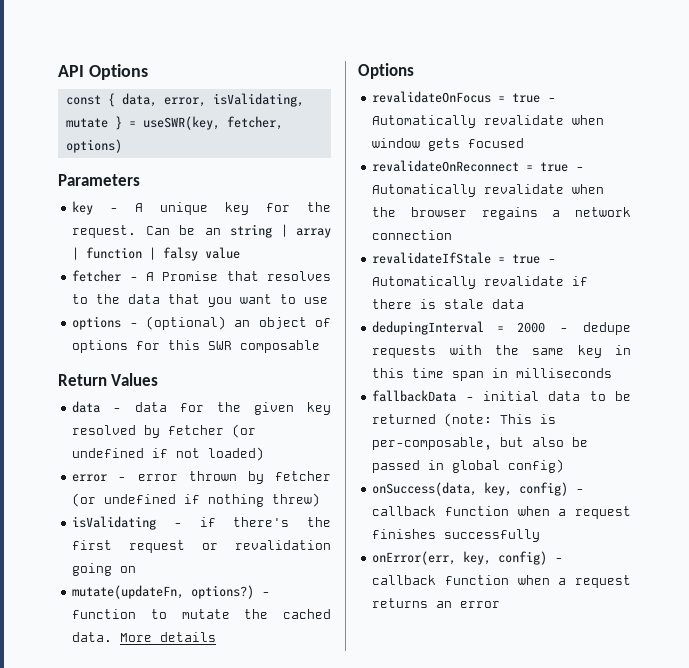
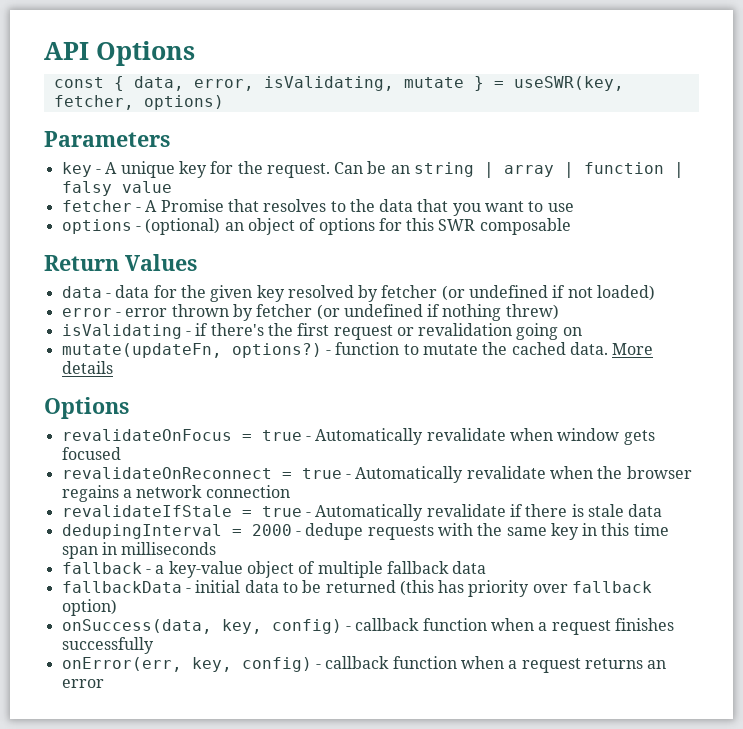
+ fallback - a key-value object of multiple fallback data
- fallbackData - initial data to be returned (note: This is per-composable, but also be passed in global config)
+ fallbackData - initial data to be returned (this has priority over fallback option)

